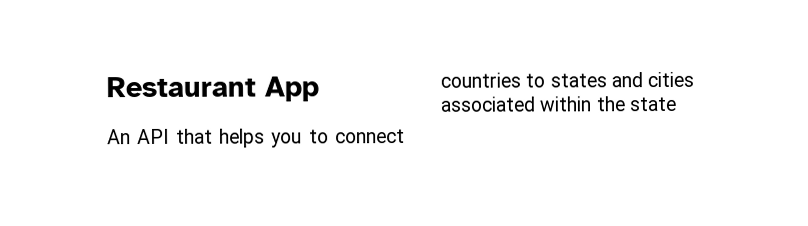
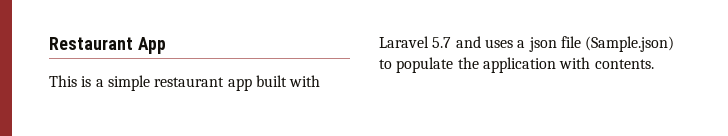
- An API that helps you to connect countries to states and cities associated within the state
+ This is a simple restaurant app built with Laravel 5.7 and uses a json file (Sample.json) to populate the application with contents.

